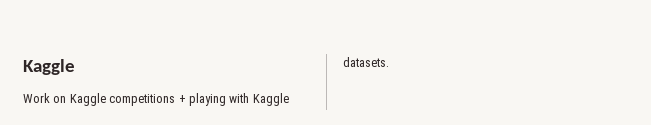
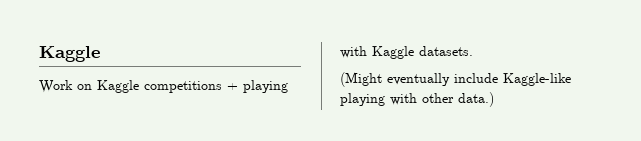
+ (Might eventually include Kaggle-like playing with other data.)

